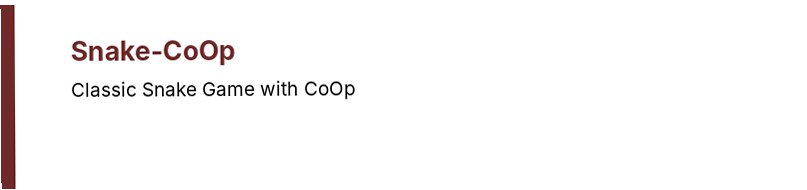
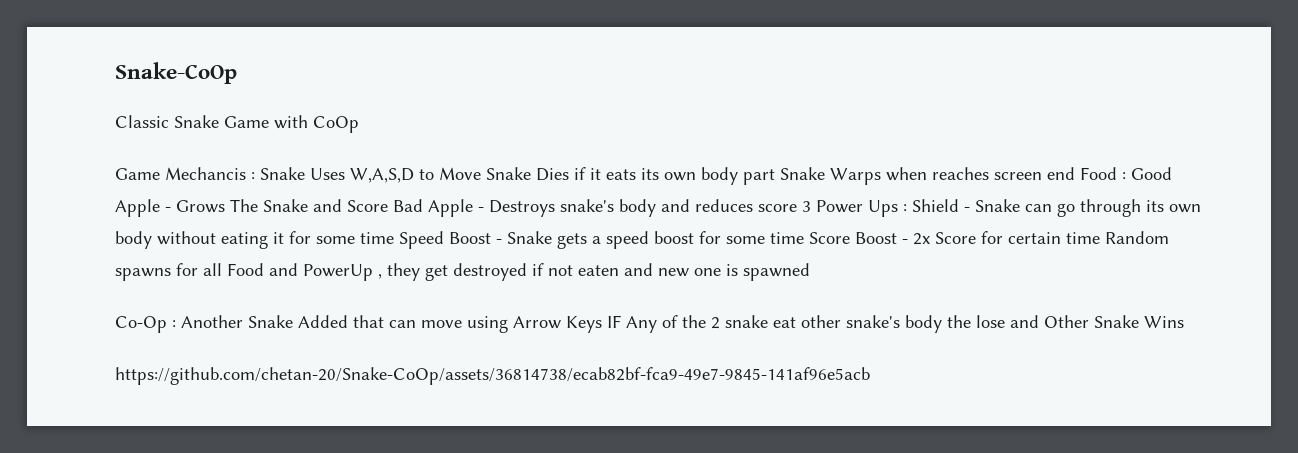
+ Game Mechancis : Snake Uses W,A,S,D to Move Snake Dies if it eats its own body part Snake Warps when reaches screen end Food : Good Apple - Grows The Snake and Score Bad Apple - Destroys snake's body and reduces score 3 Power Ups : Shield - Snake can go through its own body without eating it for some time Speed Boost - Snake gets a speed boost for some time Score Boost - 2x Score for certain time Random spawns for all Food and PowerUp , they get destroyed if not eaten and new one is spawned
+ Co-Op : Another Snake Added that can move using Arrow Keys IF Any of the 2 snake eat other snake's body the lose and Other Snake Wins
+ https://github.com/chetan-20/Snake-CoOp/assets/36814738/ecab82bf-fca9-49e7-9845-141af96e5acb

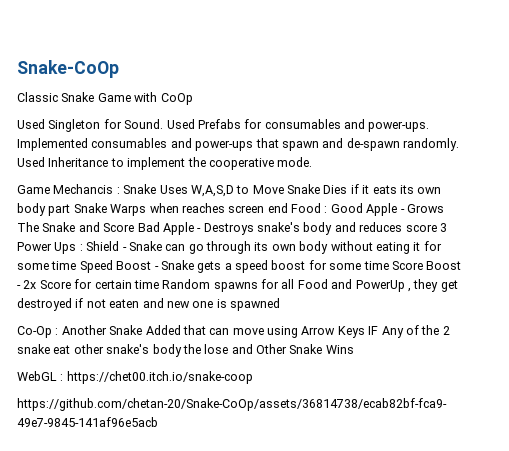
+ Used Singleton for Sound. Used Prefabs for consumables and power-ups. Implemented consumables and power-ups that spawn and de-spawn randomly. Used Inheritance to implement the cooperative mode.
+ WebGL : https://chet00.itch.io/snake-coop

